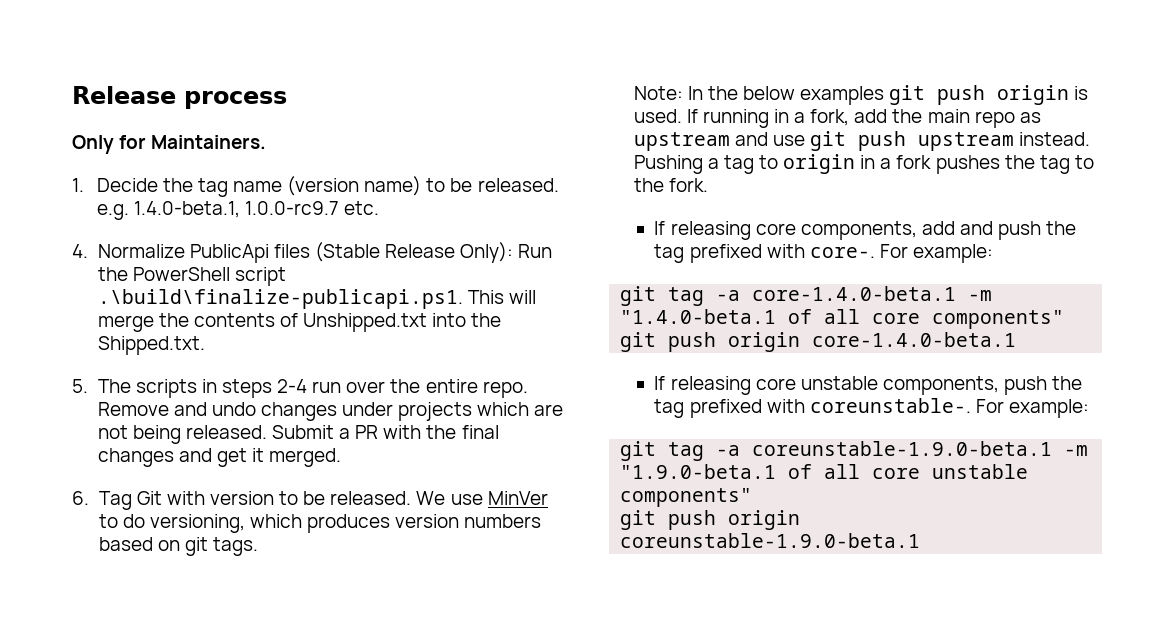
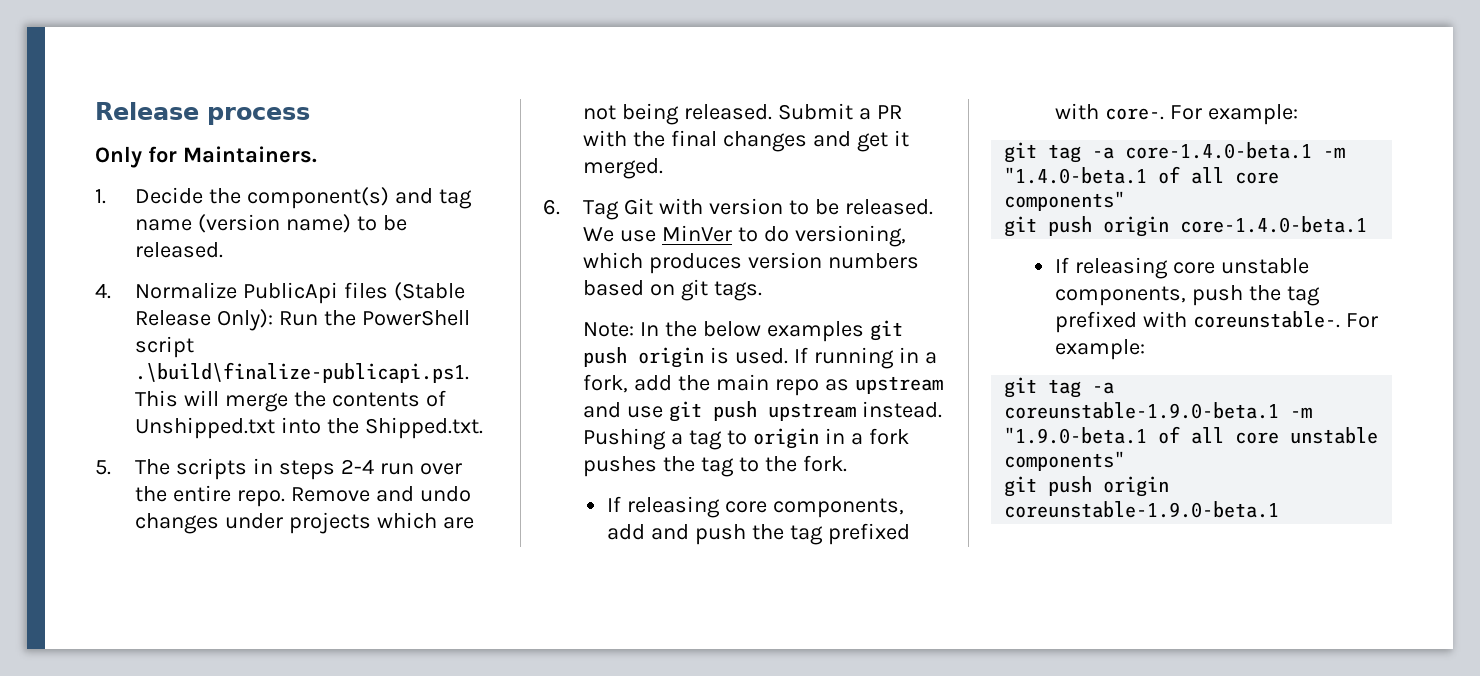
- 1. Decide the tag name (version name) to be released. e.g. 1.4.0-beta.1, 1.0.0-rc9.7 etc.
+ 1. Decide the component(s) and tag name (version name) to be released.

